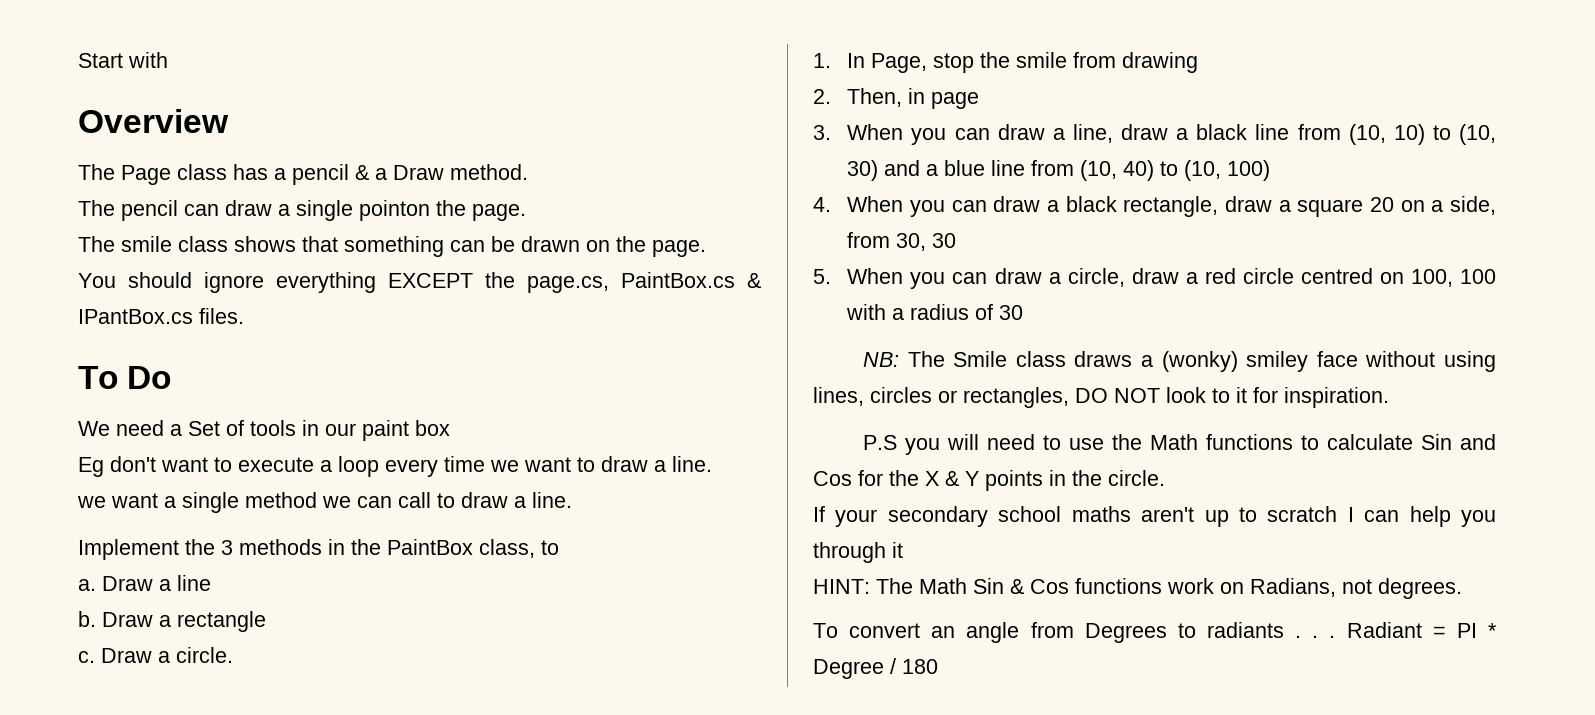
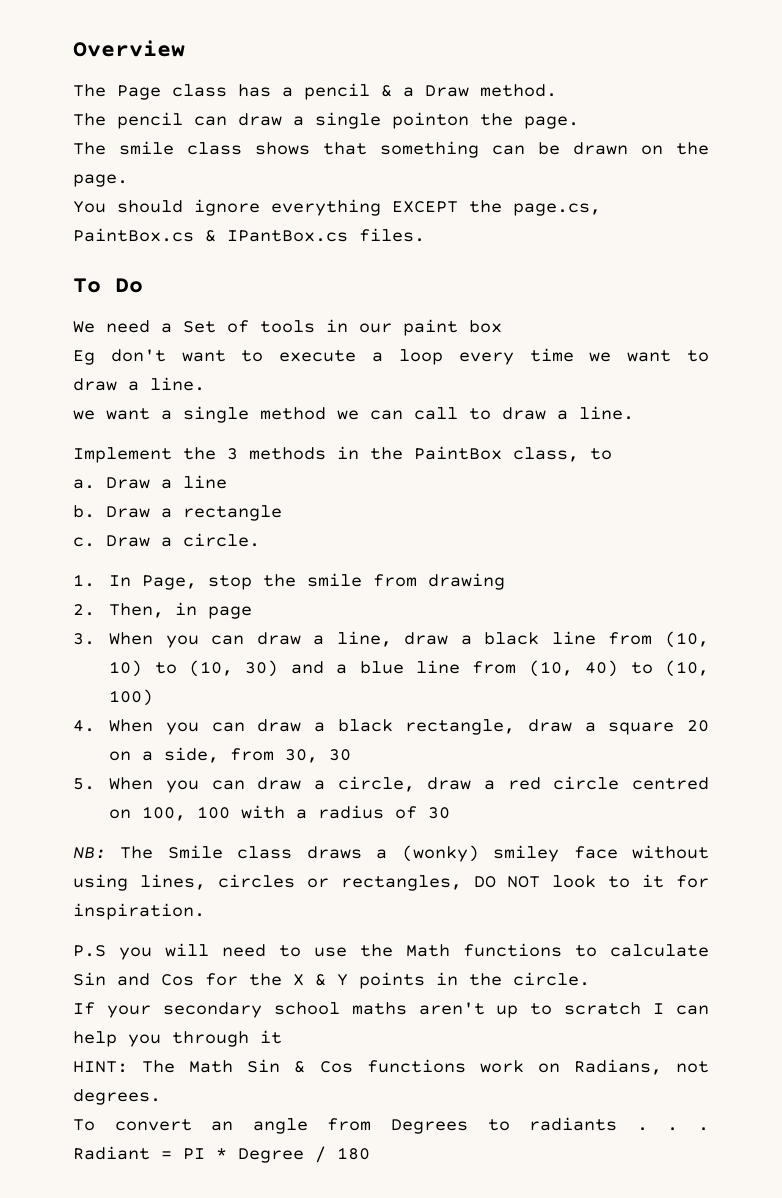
- Start with

